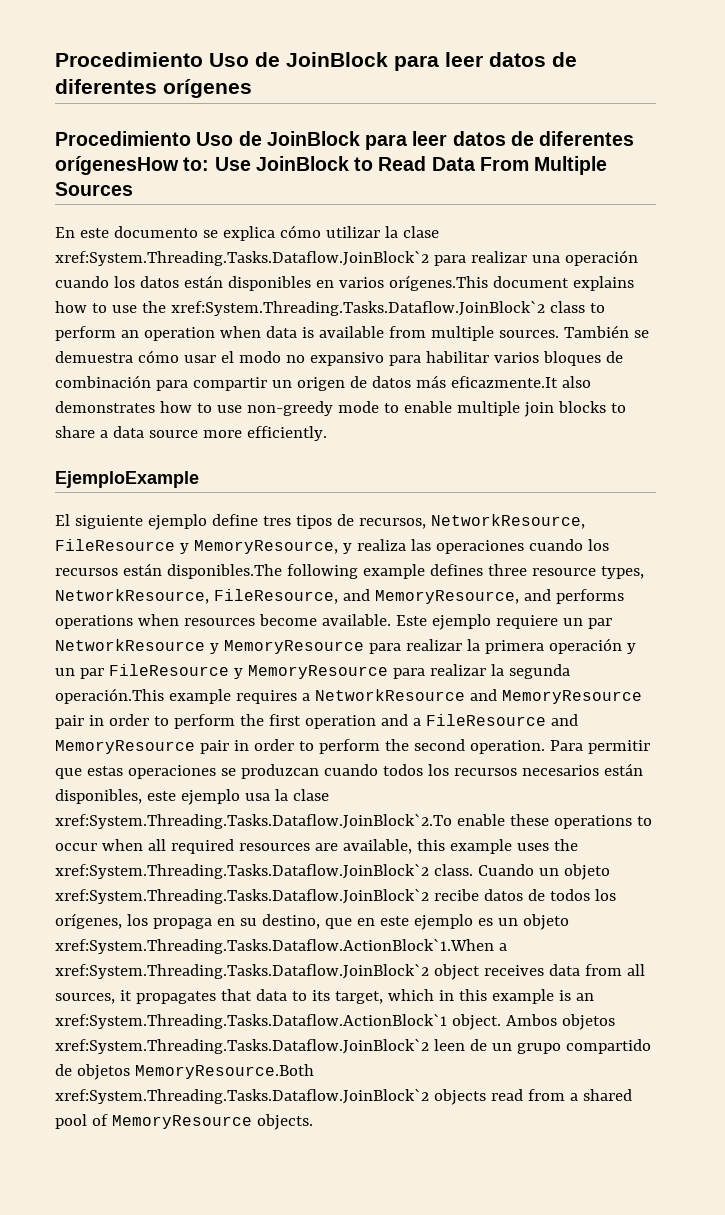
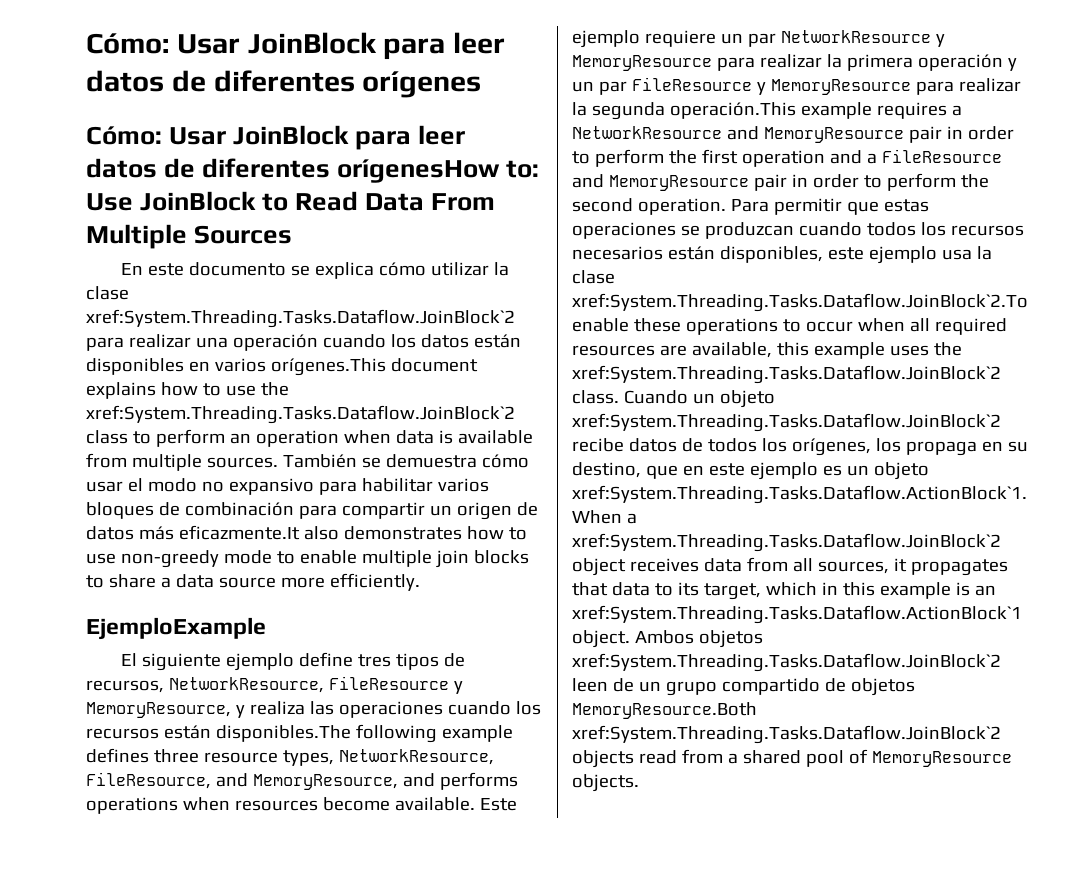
- Procedimiento Uso de JoinBlock para leer datos de diferentes orígenes
+ Cómo: Usar JoinBlock para leer datos de diferentes orígenes
- Procedimiento Uso de JoinBlock para leer datos de diferentes orígenesHow to: Use JoinBlock to Read Data From Multiple Sources
+ Cómo: Usar JoinBlock para leer datos de diferentes orígenesHow to: Use JoinBlock to Read Data From Multiple Sources

